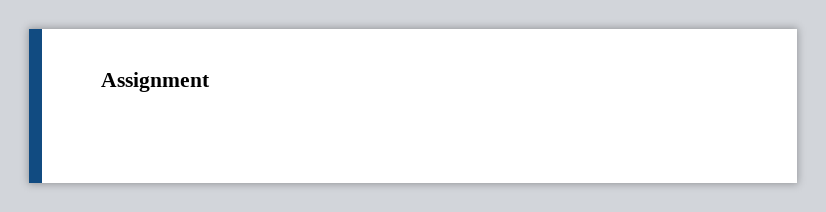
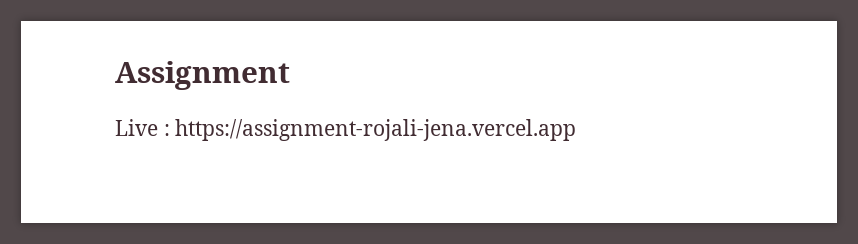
+ Live : https://assignment-rojali-jena.vercel.app

